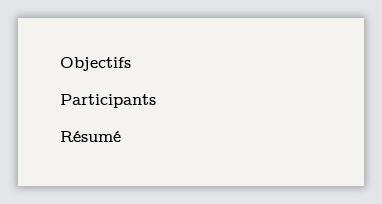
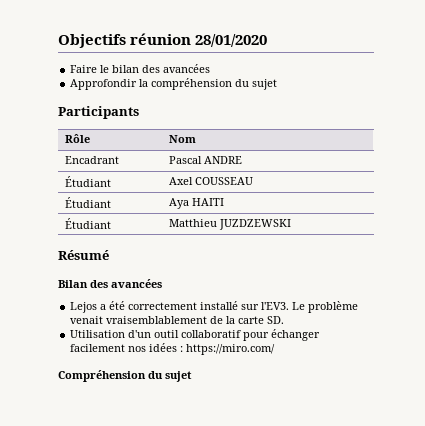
- Objectifs
+ Objectifs réunion 28/01/2020
+ Faire le bilan des avancées
+ Approfondir la compréhension du sujet
  Participants
+ Rôle | Nom
+ Encadrant | Pascal ANDRE
+ Étudiant | Axel COUSSEAU
+ Étudiant | Aya HAITI
+ Étudiant | Matthieu JUZDZEWSKI
  Résumé
+ Bilan des avancées
+ Lejos a été correctement installé sur l'EV3. Le problème venait vraisemblablement de la carte SD.
+ Utilisation d'un outil collaboratif pour échanger facilement nos idées : https://miro.com/
+ Compréhension du sujet

